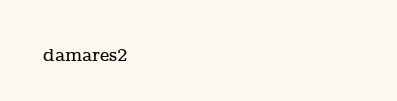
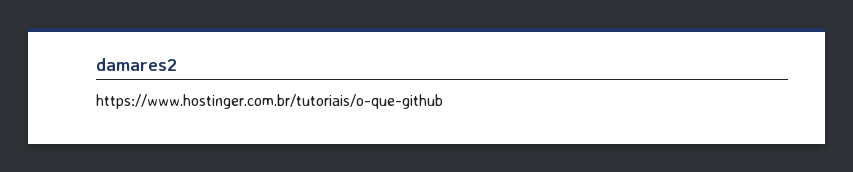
+ https://www.hostinger.com.br/tutoriais/o-que-github

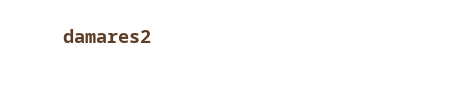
- https://www.hostinger.com.br/tutoriais/o-que-github

